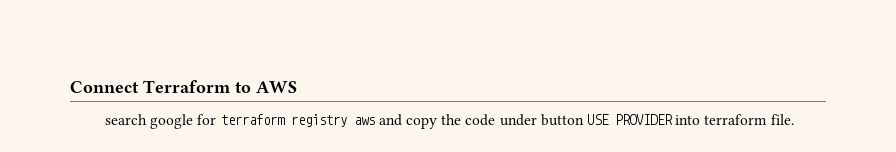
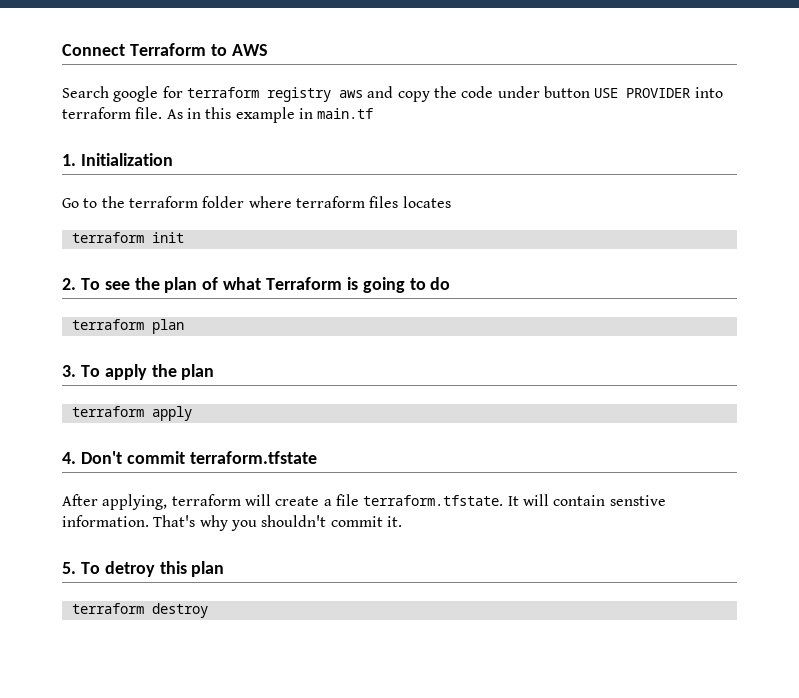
- search google for terraform registry aws and copy the code under button USE PROVIDER into terraform file.
+ Search google for terraform registry aws and copy the code under button USE PROVIDER into terraform file.
+ As in this example in main.tf
+ 1. Initialization
+ Go to the terraform folder where terraform files locates
+ terraform init
+ 2. To see the plan of what Terraform is going to do
+ terraform plan
+ 3. To apply the plan
+ terraform apply
+ 4. Don't commit terraform.tfstate
+ After applying, terraform will create a file terraform.tfstate. It will contain senstive information. That's why you shouldn't commit it.
+ 5. To detroy this plan
+ terraform destroy

